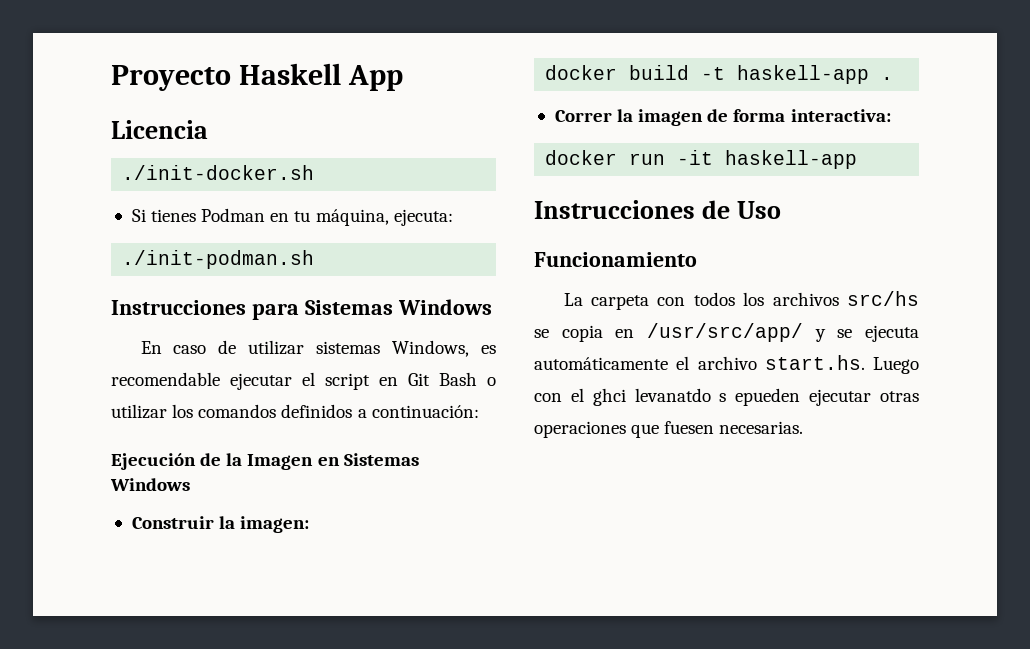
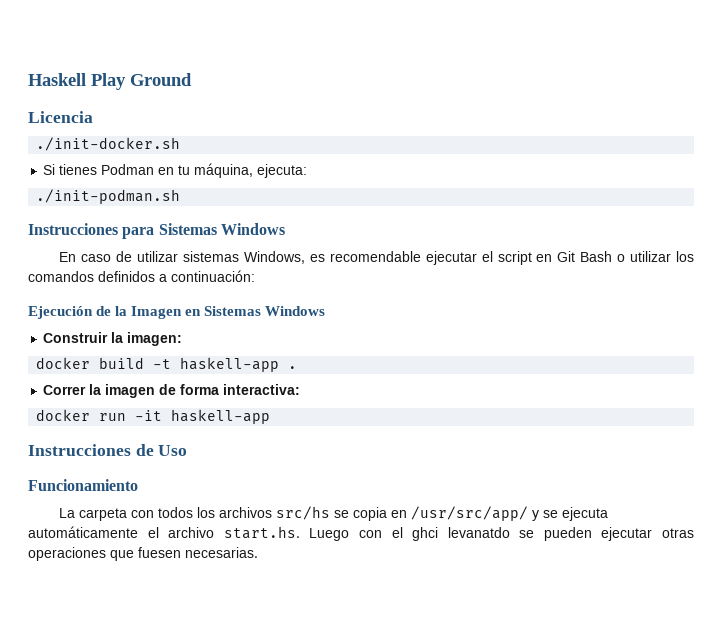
- Proyecto Haskell App
+ Haskell Play Ground
- La carpeta con todos los archivos src/hs se copia en /usr/src/app/ y se ejecuta automáticamente el archivo start.hs. Luego con el ghci levanatdo s epueden ejecutar otras operaciones que fuesen necesarias.
+ La carpeta con todos los archivos src/hs se copia en /usr/src/app/ y se ejecuta automáticamente el archivo start.hs. Luego con el ghci levanatdo se pueden ejecutar otras operaciones que fuesen necesarias.

